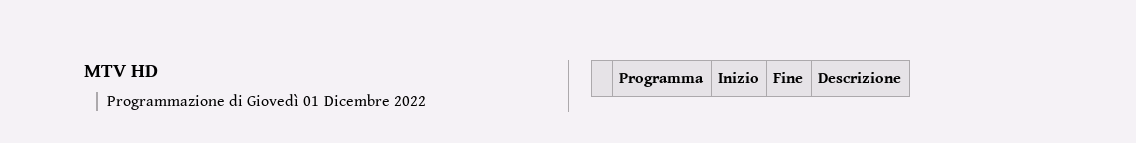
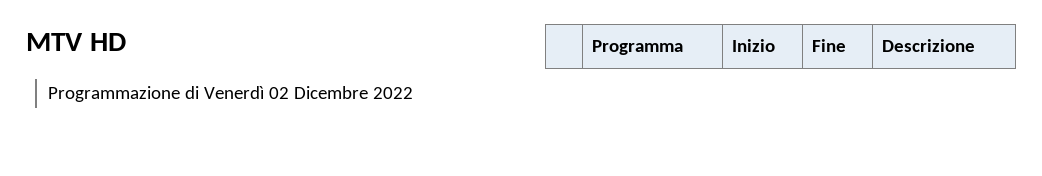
- Programmazione di Giovedì 01 Dicembre 2022
+ Programmazione di Venerdì 02 Dicembre 2022

